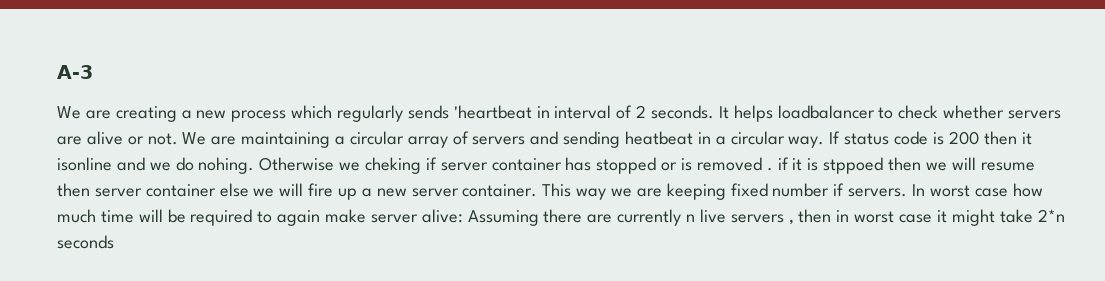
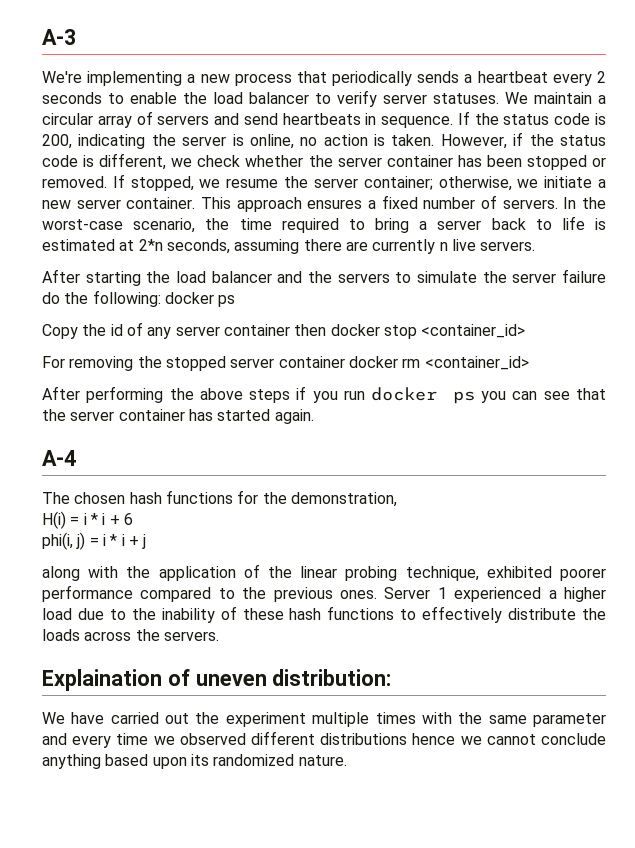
- We are creating a new process which regularly sends 'heartbeat in interval of 2 seconds. It helps loadbalancer to check whether servers are alive or not. We are maintaining a circular array of servers and sending heatbeat in a circular way. If status code is 200 then it isonline and we do nohing. Otherwise we cheking if server container has stopped or is removed . if it is stppoed then we will resume then server container else we will fire up a new server container.
+ We're implementing a new process that periodically sends a heartbeat every 2 seconds to enable the load balancer to verify server statuses. We maintain a circular array of servers and send heartbeats in sequence. If the status code is 200, indicating the server is online, no action is taken. However, if the status code is different, we check whether the server container has been stopped or removed. If stopped, we resume the server container; otherwise, we initiate a new server container.
- This way we are keeping fixed number if servers.
+ This approach ensures a fixed number of servers.
- In worst case how much time will be required to again make server alive: Assuming there are currently n live servers , then in worst case it might take 2*n seconds
+ In the worst-case scenario, the time required to bring a server back to life is estimated at 2*n seconds, assuming there are currently n live servers.
+ After starting the load balancer and the servers to simulate the server failure do the following: docker ps
+ Copy the id of any server container then docker stop <container_id>
+ For removing the stopped server container docker rm <container_id>
+ After performing the above steps if you run docker ps you can see that the server container has started again.
+ A-4
+ The chosen hash functions for the demonstration,
+ H(i) = i * i + 6
+ phi(i, j) = i * i + j
+ along with the application of the linear probing technique, exhibited poorer performance compared to the previous ones. Server 1 experienced a higher load due to the inability of these hash functions to effectively distribute the loads across the servers.
+ Explaination of uneven distribution:
+ We have carried out the experiment multiple times with the same parameter and every time we observed different distributions hence we cannot conclude anything based upon its randomized nature.

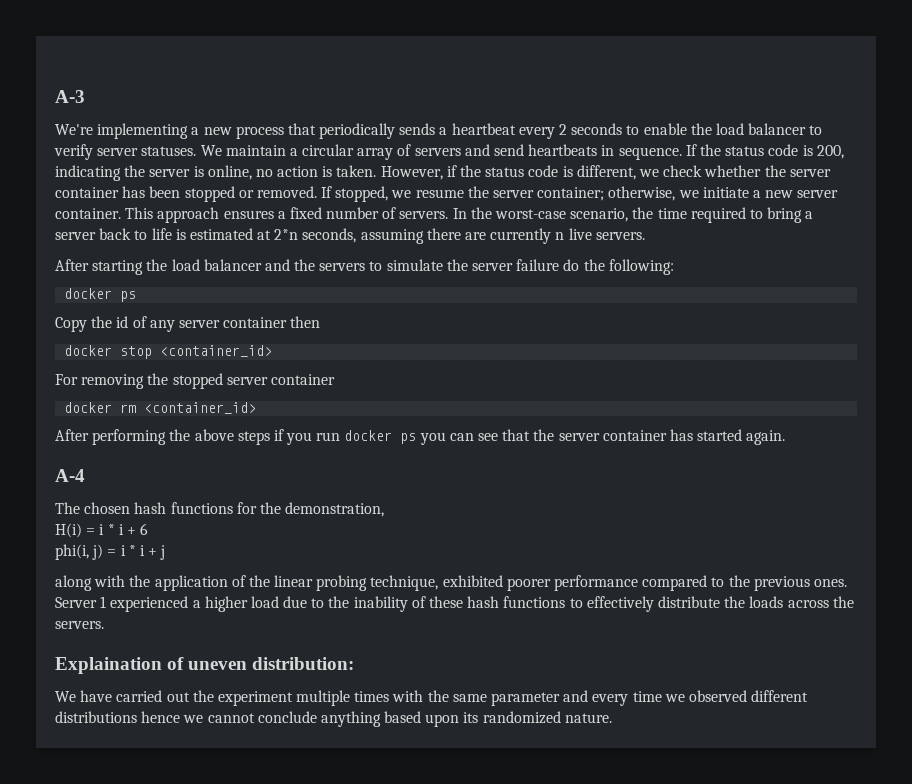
- After starting the load balancer and the servers to simulate the server failure do the following: docker ps
+ After starting the load balancer and the servers to simulate the server failure do the following:
+ docker ps
- Copy the id of any server container then docker stop <container_id>
+ Copy the id of any server container then
+ docker stop <container_id>
- For removing the stopped server container docker rm <container_id>
+ For removing the stopped server container
+ docker rm <container_id>

